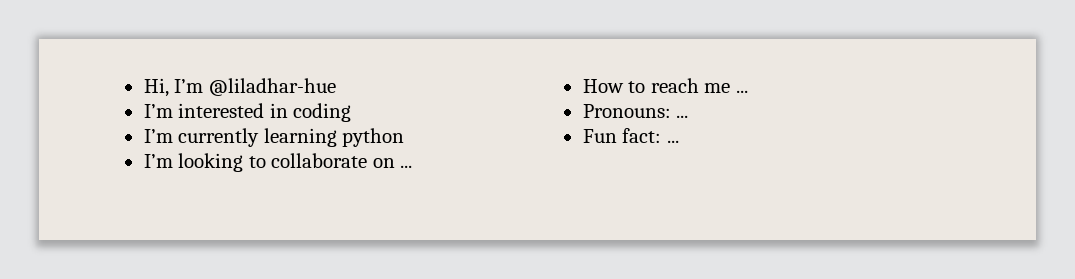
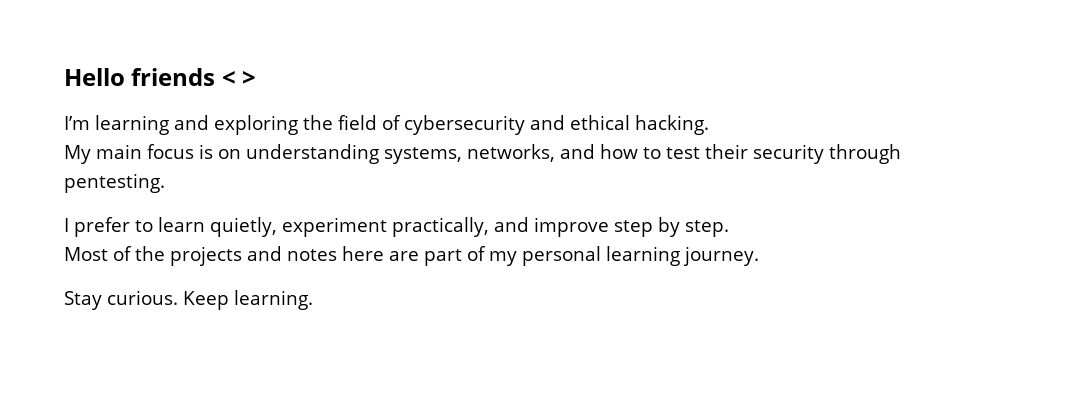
- Hi, I’m @liladhar-hue
- I’m interested in coding
- I’m currently learning python
- I’m looking to collaborate on ...
- How to reach me ...
- Pronouns: ...
- Fun fact: ...
+ Hello friends < >
+ I’m learning and exploring the field of cybersecurity and ethical hacking.
+ My main focus is on understanding systems, networks, and how to test their security through pentesting.
+ I prefer to learn quietly, experiment practically, and improve step by step.
+ Most of the projects and notes here are part of my personal learning journey.
+ Stay curious. Keep learning.

